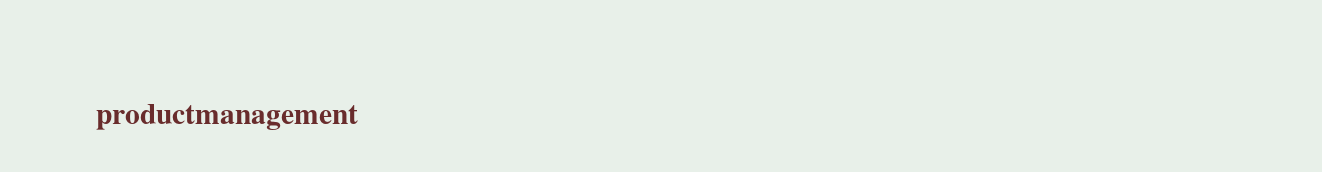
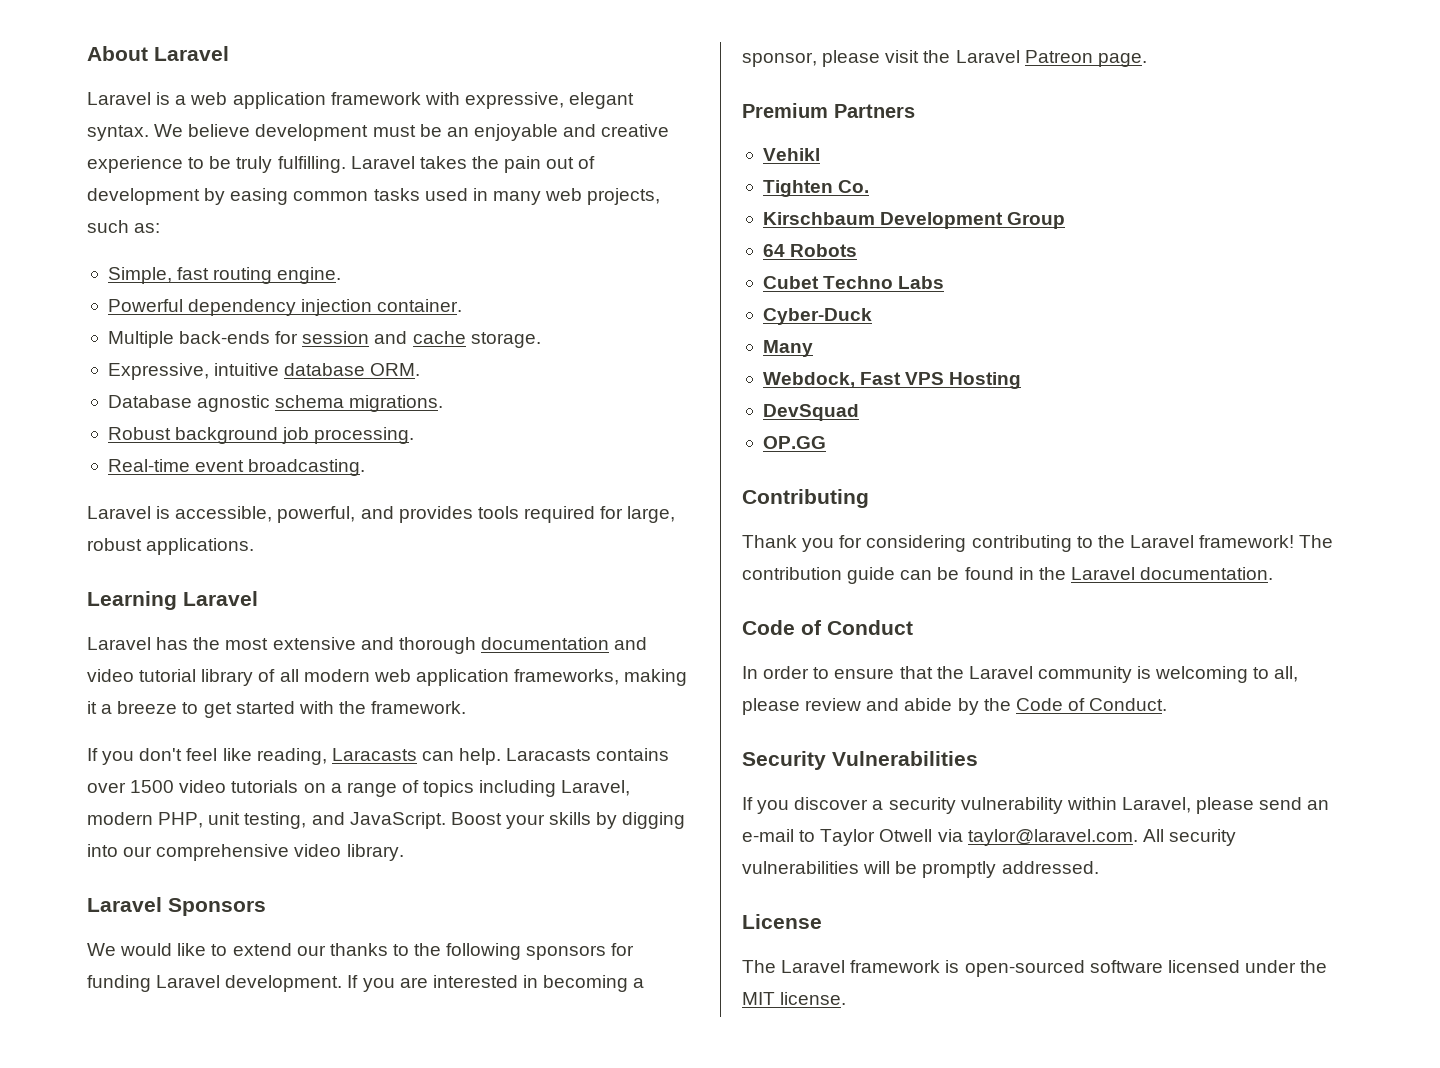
- productmanagement
+ About Laravel
+ Laravel is a web application framework with expressive, elegant syntax. We believe development must be an enjoyable and creative experience to be truly fulfilling. Laravel takes the pain out of development by easing common tasks used in many web projects, such as:
+ Simple, fast routing engine.
+ Powerful dependency injection container.
+ Multiple back-ends for session and cache storage.
+ Expressive, intuitive database ORM.
+ Database agnostic schema migrations.
+ Robust background job processing.
+ Real-time event broadcasting.
+ Laravel is accessible, powerful, and provides tools required for large, robust applications.
+ Learning Laravel
+ Laravel has the most extensive and thorough documentation and video tutorial library of all modern web application frameworks, making it a breeze to get started with the framework.
+ If you don't feel like reading, Laracasts can help. Laracasts contains over 1500 video tutorials on a range of topics including Laravel, modern PHP, unit testing, and JavaScript. Boost your skills by digging into our comprehensive video library.
+ Laravel Sponsors
+ We would like to extend our thanks to the following sponsors for funding Laravel development. If you are interested in becoming a sponsor, please visit the Laravel Patreon page.
+ Premium Partners
+ Vehikl
+ Tighten Co.
+ Kirschbaum Development Group
+ 64 Robots
+ Cubet Techno Labs
+ Cyber-Duck
+ Many
+ Webdock, Fast VPS Hosting
+ DevSquad
+ OP.GG
+ Contributing
+ Thank you for considering contributing to the Laravel framework! The contribution guide can be found in the Laravel documentation.
+ Code of Conduct
+ In order to ensure that the Laravel community is welcoming to all, please review and abide by the Code of Conduct.
+ Security Vulnerabilities
+ If you discover a security vulnerability within Laravel, please send an e-mail to Taylor Otwell via taylor@laravel.com. All security vulnerabilities will be promptly addressed.
+ License
+ The Laravel framework is open-sourced software licensed under the MIT license.

